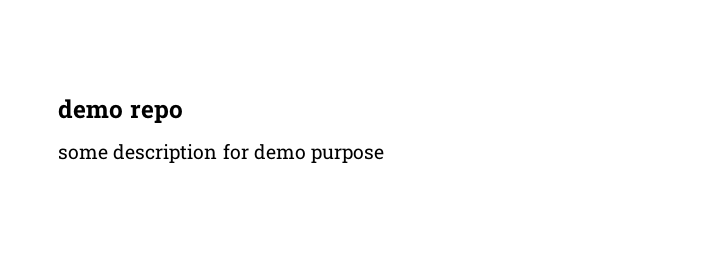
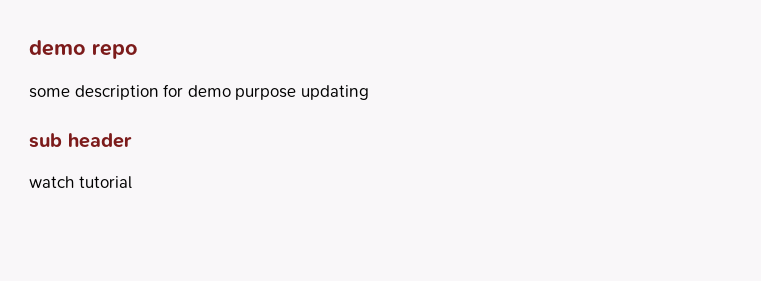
- some description for demo purpose
+ some description for demo purpose updating
+ sub header
+ watch tutorial

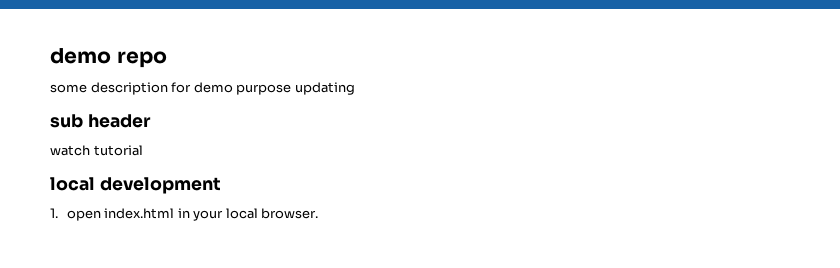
+ local development
+ 1. open index.html in your local browser.

